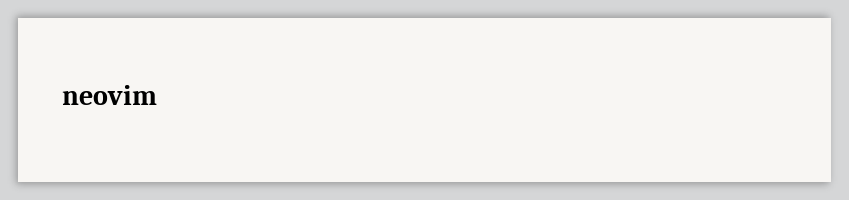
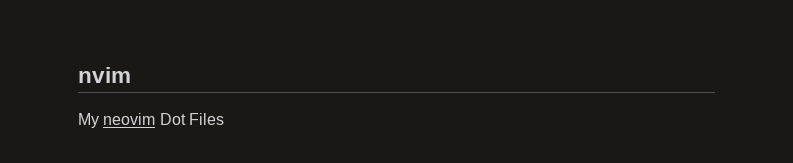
- neovim
+ nvim
+ My neovim Dot Files

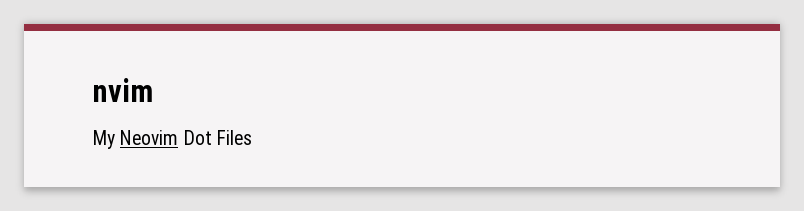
- My neovim Dot Files
+ My Neovim Dot Files

